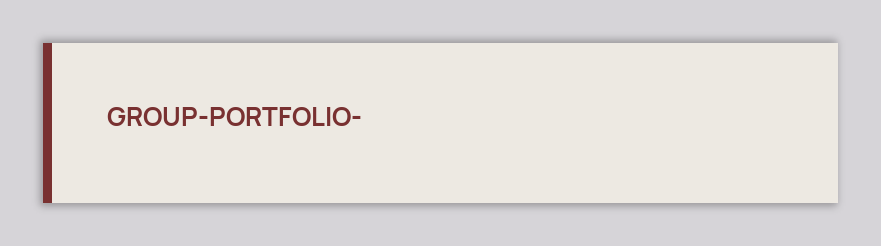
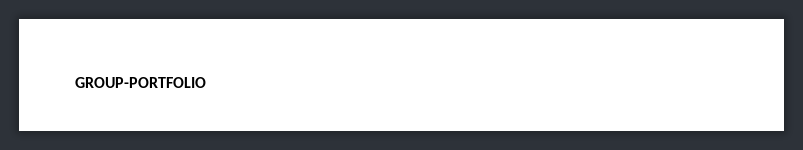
- GROUP-PORTFOLIO-
+ GROUP-PORTFOLIO

